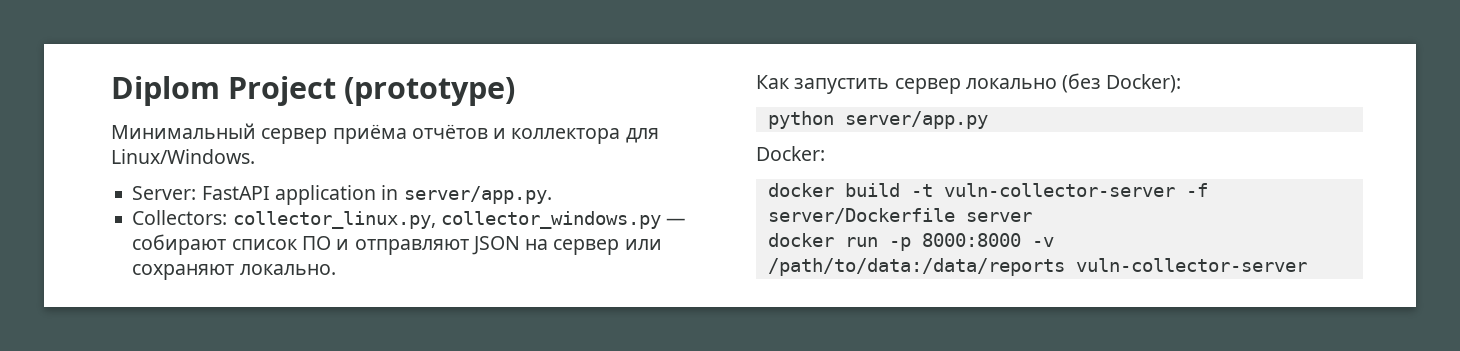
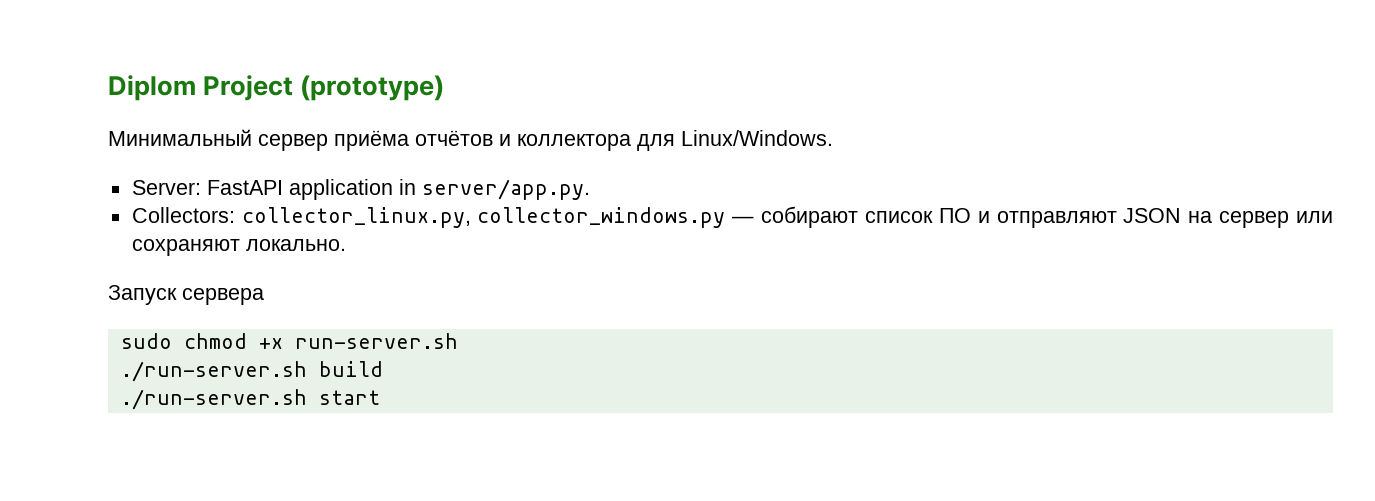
- Как запустить сервер локально (без Docker):
- python server/app.py
- Docker:
- docker build -t vuln-collector-server -f server/Dockerfile server
- docker run -p 8000:8000 -v /path/to/data:/data/reports vuln-collector-server
+ Запуск сервера
+ sudo chmod +x run-server.sh
+ ./run-server.sh build
+ ./run-server.sh start

